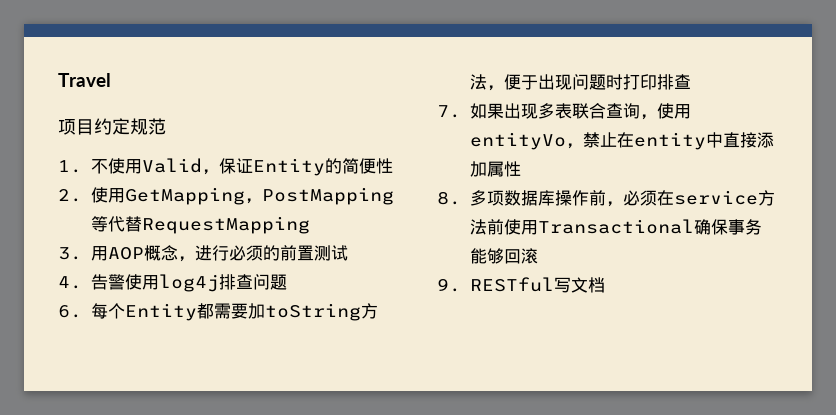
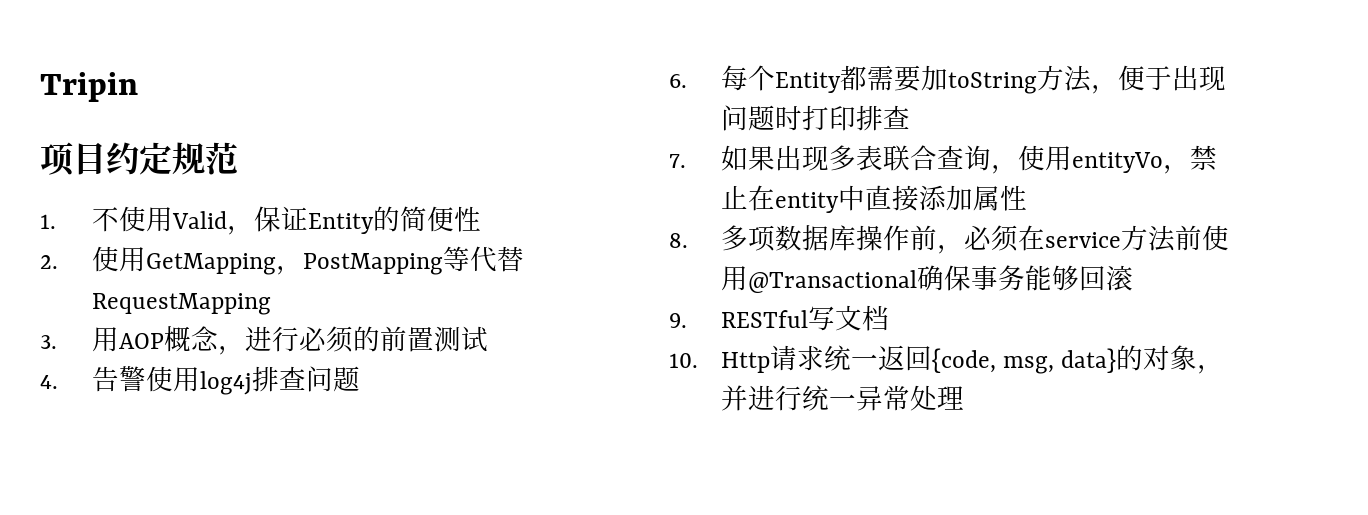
- Travel
+ Tripin
- 8.多项数据库操作前，必须在service方法前使用Transactional确保事务能够回滚
+ 8.多项数据库操作前，必须在service方法前使用@Transactional确保事务能够回滚
+ 10. Http请求统一返回{code, msg, data}的对象，并进行统一异常处理

